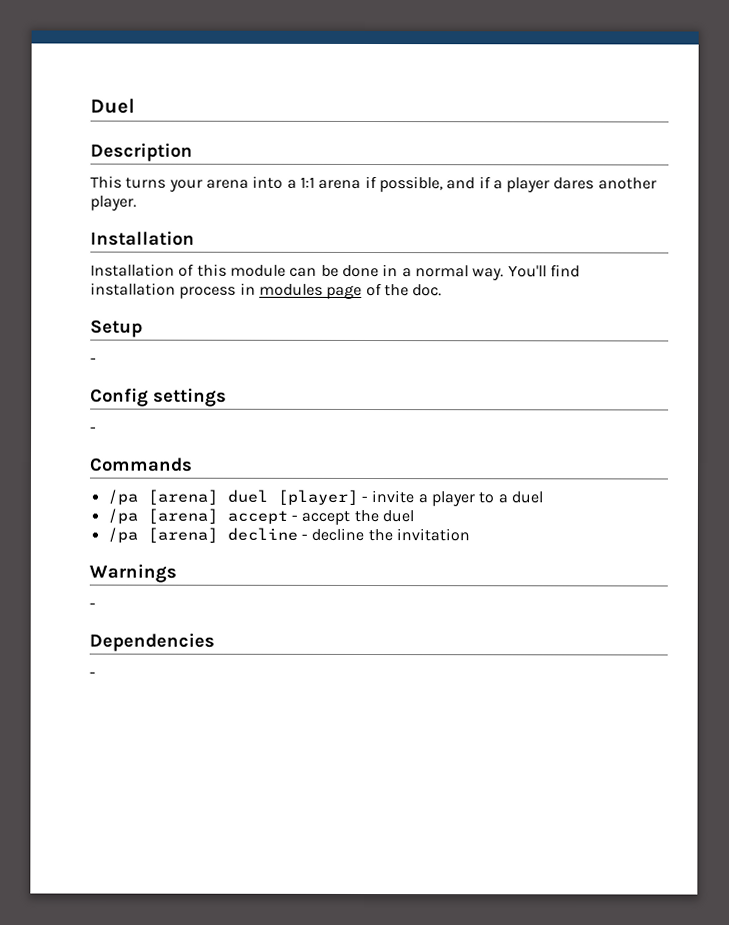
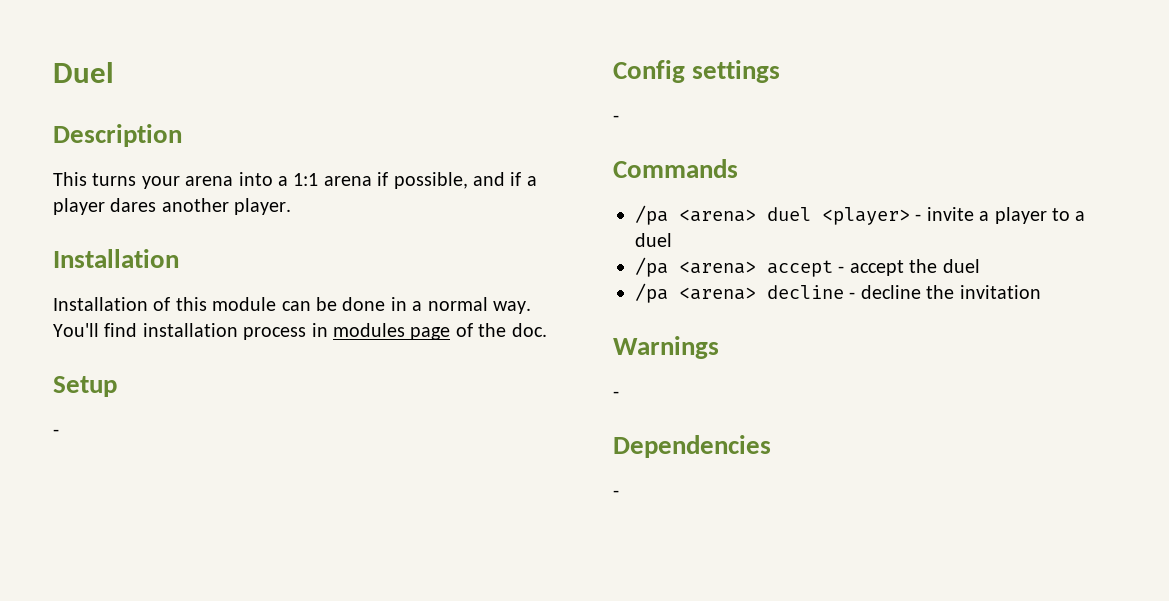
- /pa [arena] duel [player] - invite a player to a duel
+ /pa <arena> duel <player> - invite a player to a duel
- /pa [arena] accept - accept the duel
+ /pa <arena> accept - accept the duel
- /pa [arena] decline - decline the invitation
+ /pa <arena> decline - decline the invitation

